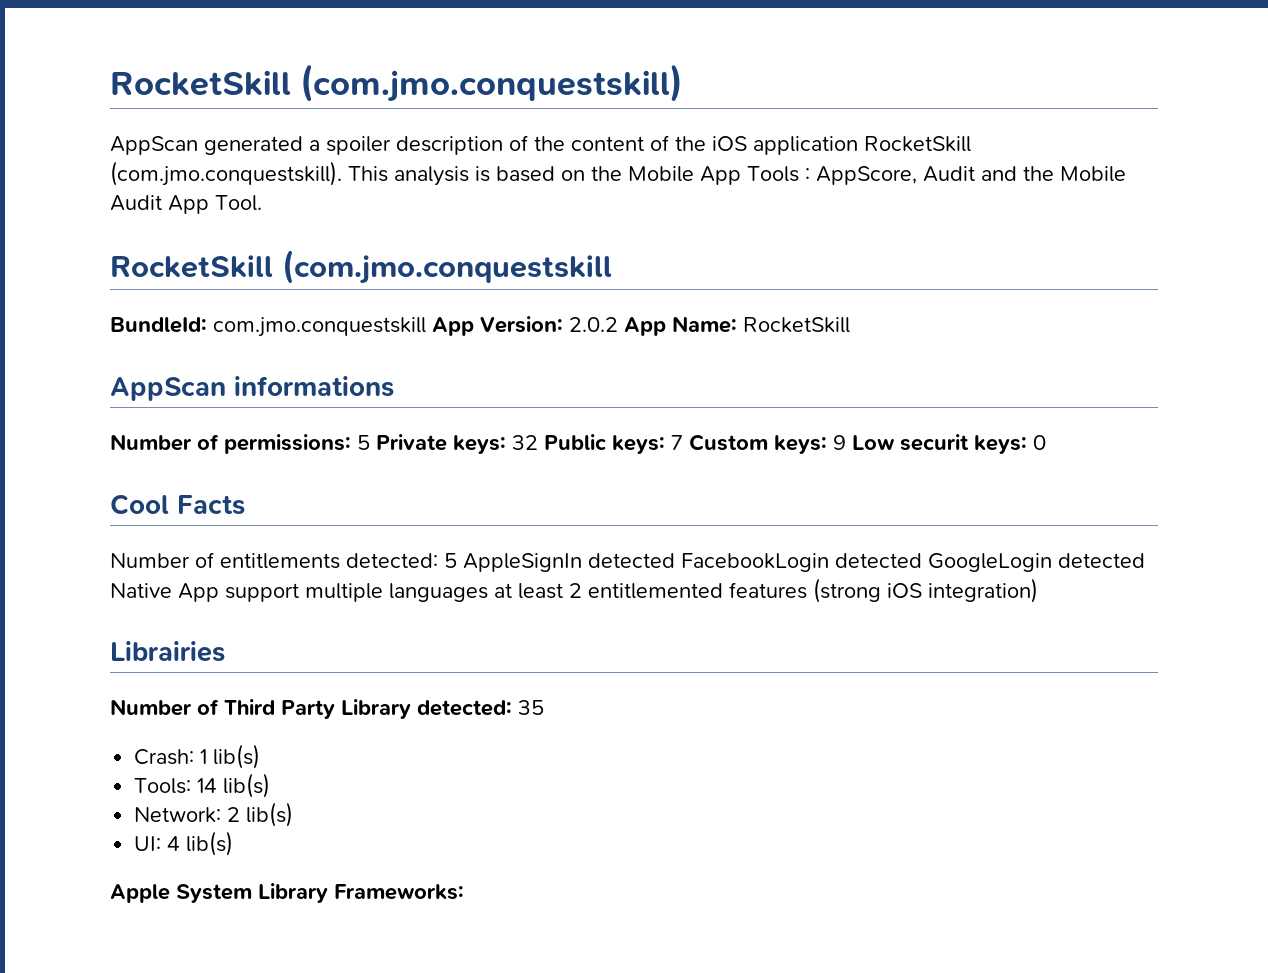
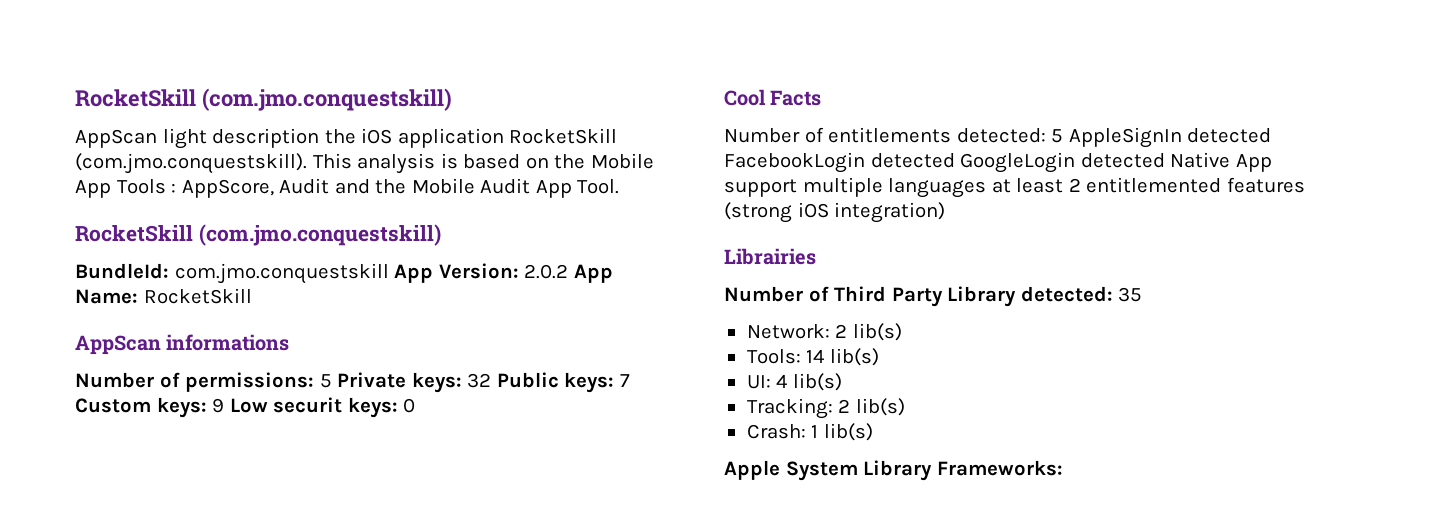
- AppScan generated a spoiler description of the content of the iOS application RocketSkill (com.jmo.conquestskill). This analysis is based on the Mobile App Tools : AppScore, Audit and the Mobile Audit App Tool.
- RocketSkill (com.jmo.conquestskill
+ AppScan light description the iOS application RocketSkill (com.jmo.conquestskill). This analysis is based on the Mobile App Tools : AppScore, Audit and the Mobile Audit App Tool.
+ RocketSkill (com.jmo.conquestskill)
- Crash: 1 lib(s)
+ Network: 2 lib(s)
- Network: 2 lib(s)
  UI: 4 lib(s)
+ Tracking: 2 lib(s)
+ Crash: 1 lib(s)

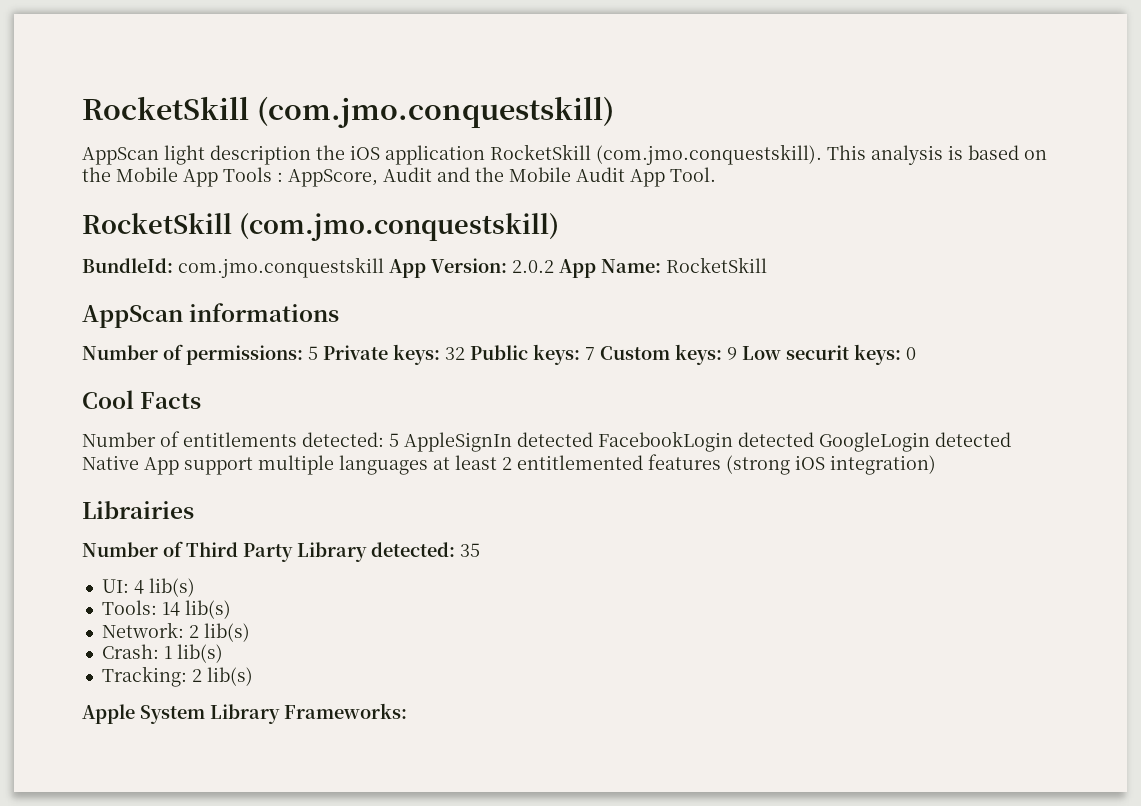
- Network: 2 lib(s)
+ UI: 4 lib(s)
- UI: 4 lib(s)
- Tracking: 2 lib(s)
+ Network: 2 lib(s)
+ Tracking: 2 lib(s)

